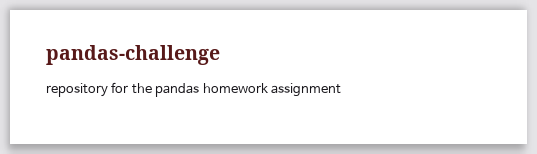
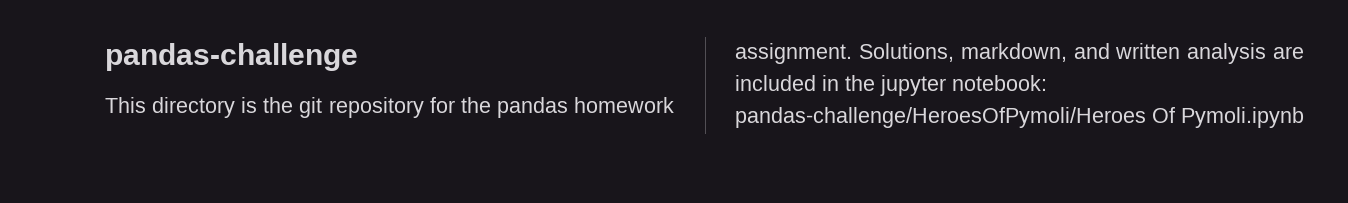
- repository for the pandas homework assignment
+ This directory is the git repository for the pandas homework assignment. Solutions, markdown, and written analysis are included in the jupyter notebook: pandas-challenge/HeroesOfPymoli/Heroes Of Pymoli.ipynb

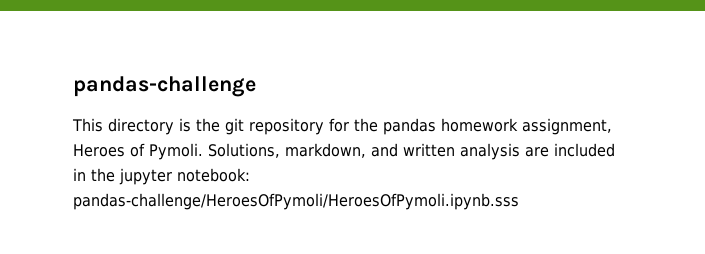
- This directory is the git repository for the pandas homework assignment.
+ This directory is the git repository for the pandas homework assignment, Heroes of Pymoli.
- Solutions, markdown, and written analysis are included in the jupyter notebook: pandas-challenge/HeroesOfPymoli/Heroes Of Pymoli.ipynb
+ Solutions, markdown, and written analysis are included in the jupyter notebook: pandas-challenge/HeroesOfPymoli/HeroesOfPymoli.ipynb.sss

